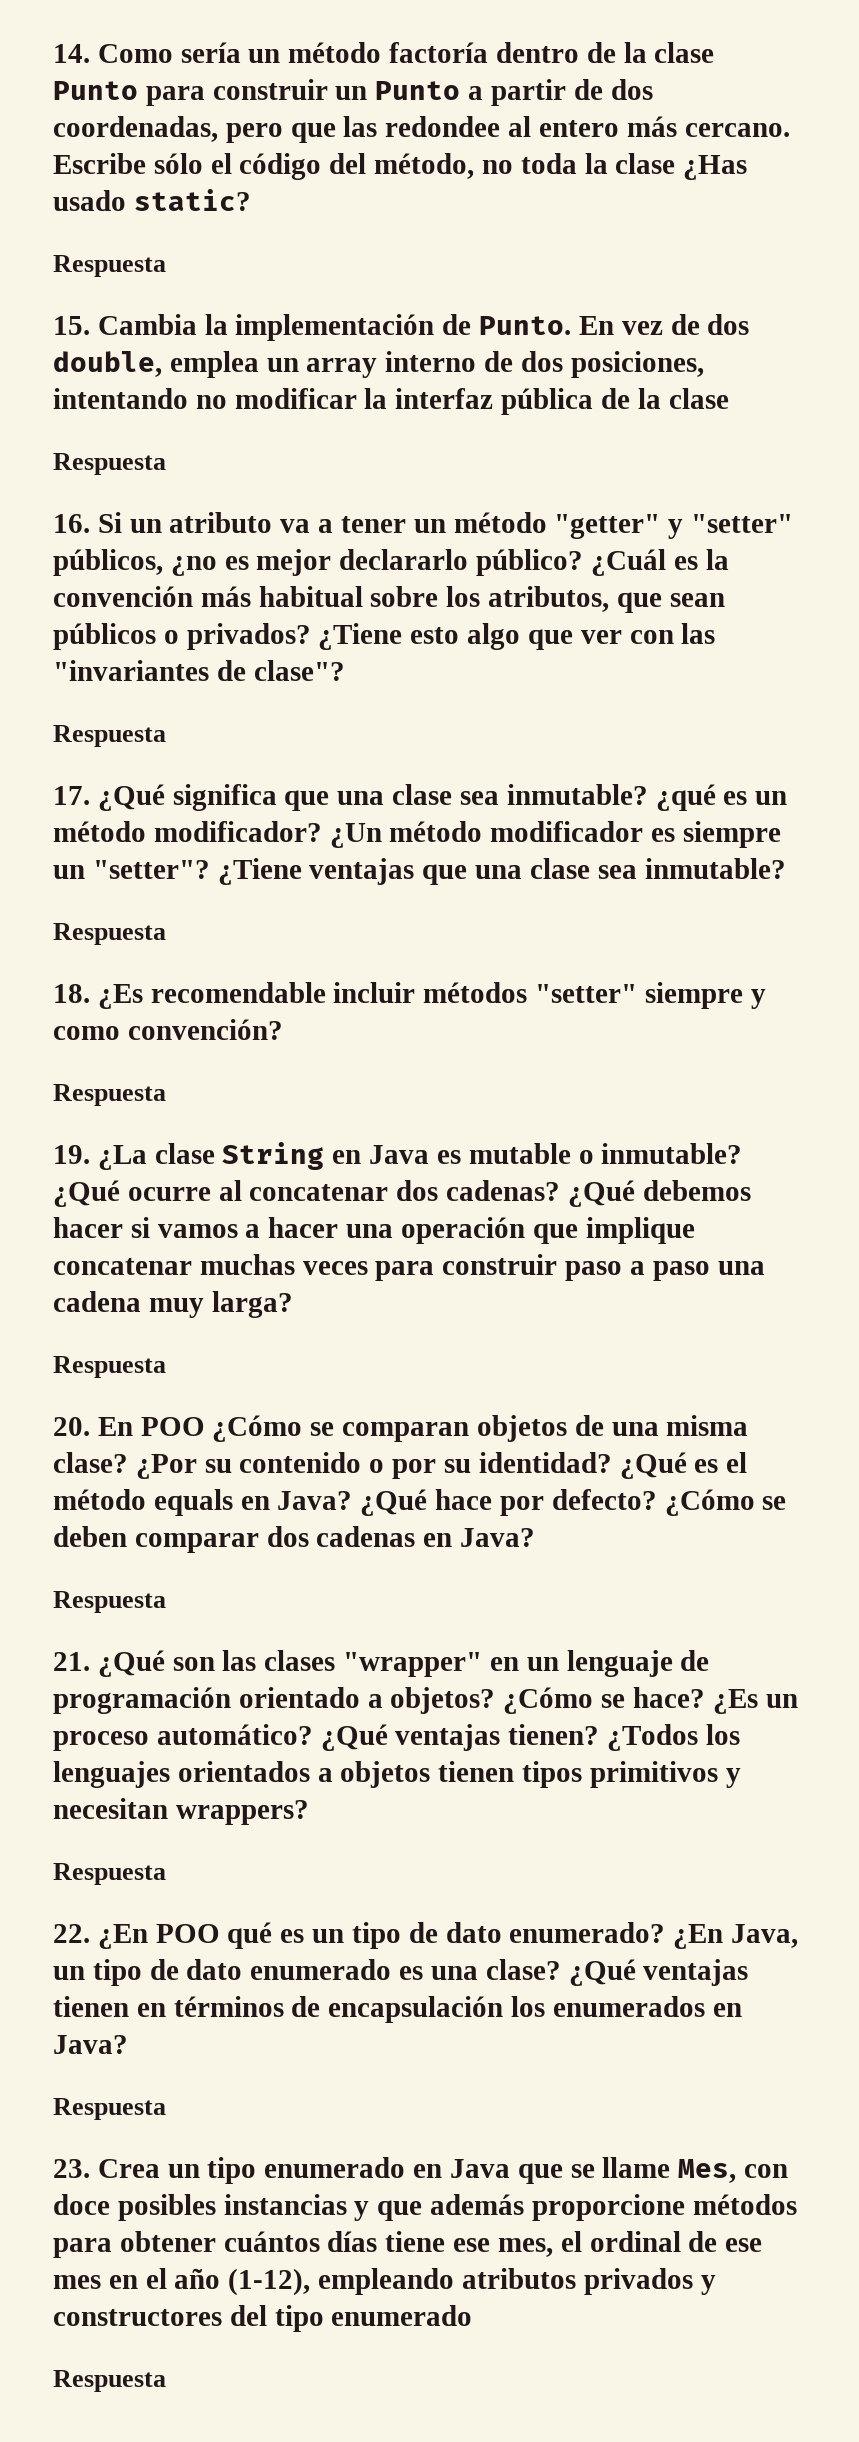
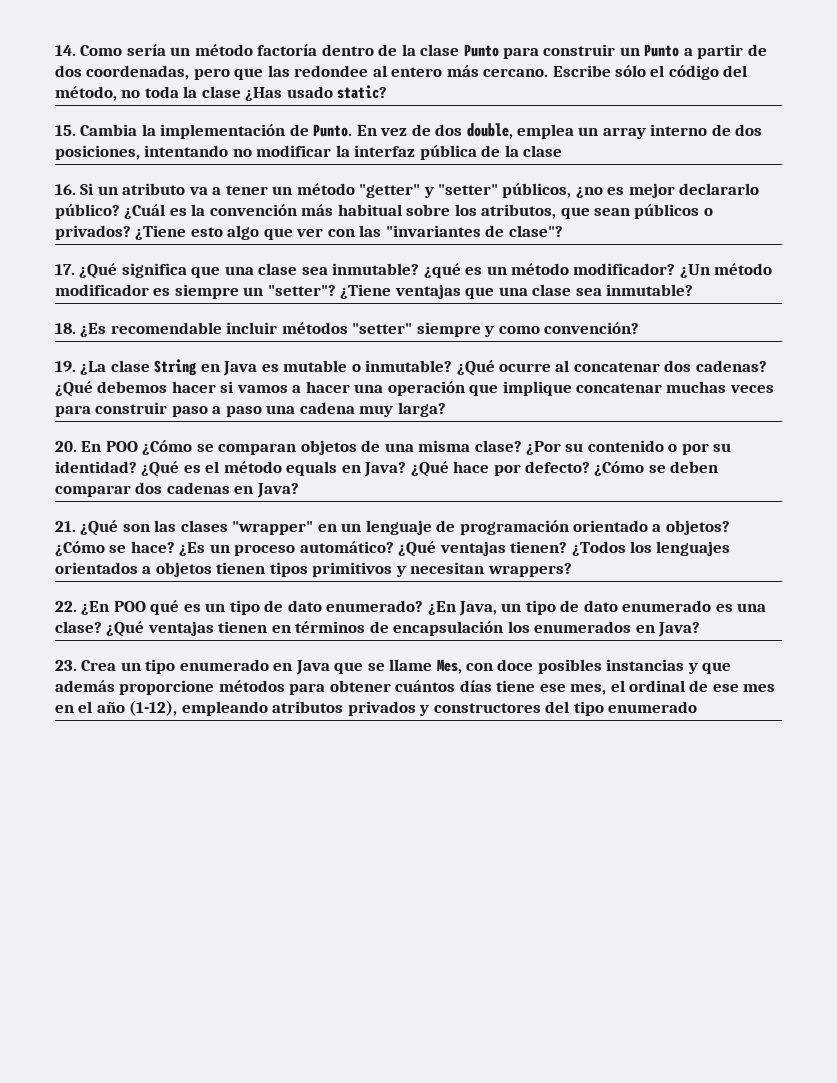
  Escribe sólo el código del método, no toda la clase ¿Has usado static?
- Respuesta
  En vez de dos double, emplea un array interno de dos posiciones, intentando no modificar la interfaz pública de la clase
- Respuesta
  ¿Tiene esto algo que ver con las "invariantes de clase"?
- Respuesta
  ¿Tiene ventajas que una clase sea inmutable?
- Respuesta
  18. ¿Es recomendable incluir métodos "setter" siempre y como convención?
- Respuesta
  ¿Qué debemos hacer si vamos a hacer una operación que implique concatenar muchas veces para construir paso a paso una cadena muy larga?
- Respuesta
  ¿Cómo se deben comparar dos cadenas en Java?
- Respuesta
  ¿Todos los lenguajes orientados a objetos tienen tipos primitivos y necesitan wrappers?
- Respuesta
  ¿Qué ventajas tienen en términos de encapsulación los enumerados en Java?
- Respuesta
  23. Crea un tipo enumerado en Java que se llame Mes, con doce posibles instancias y que además proporcione métodos para obtener cuántos días tiene ese mes, el ordinal de ese mes en el año (1-12), empleando atributos privados y constructores del tipo enumerado
- Respuesta

